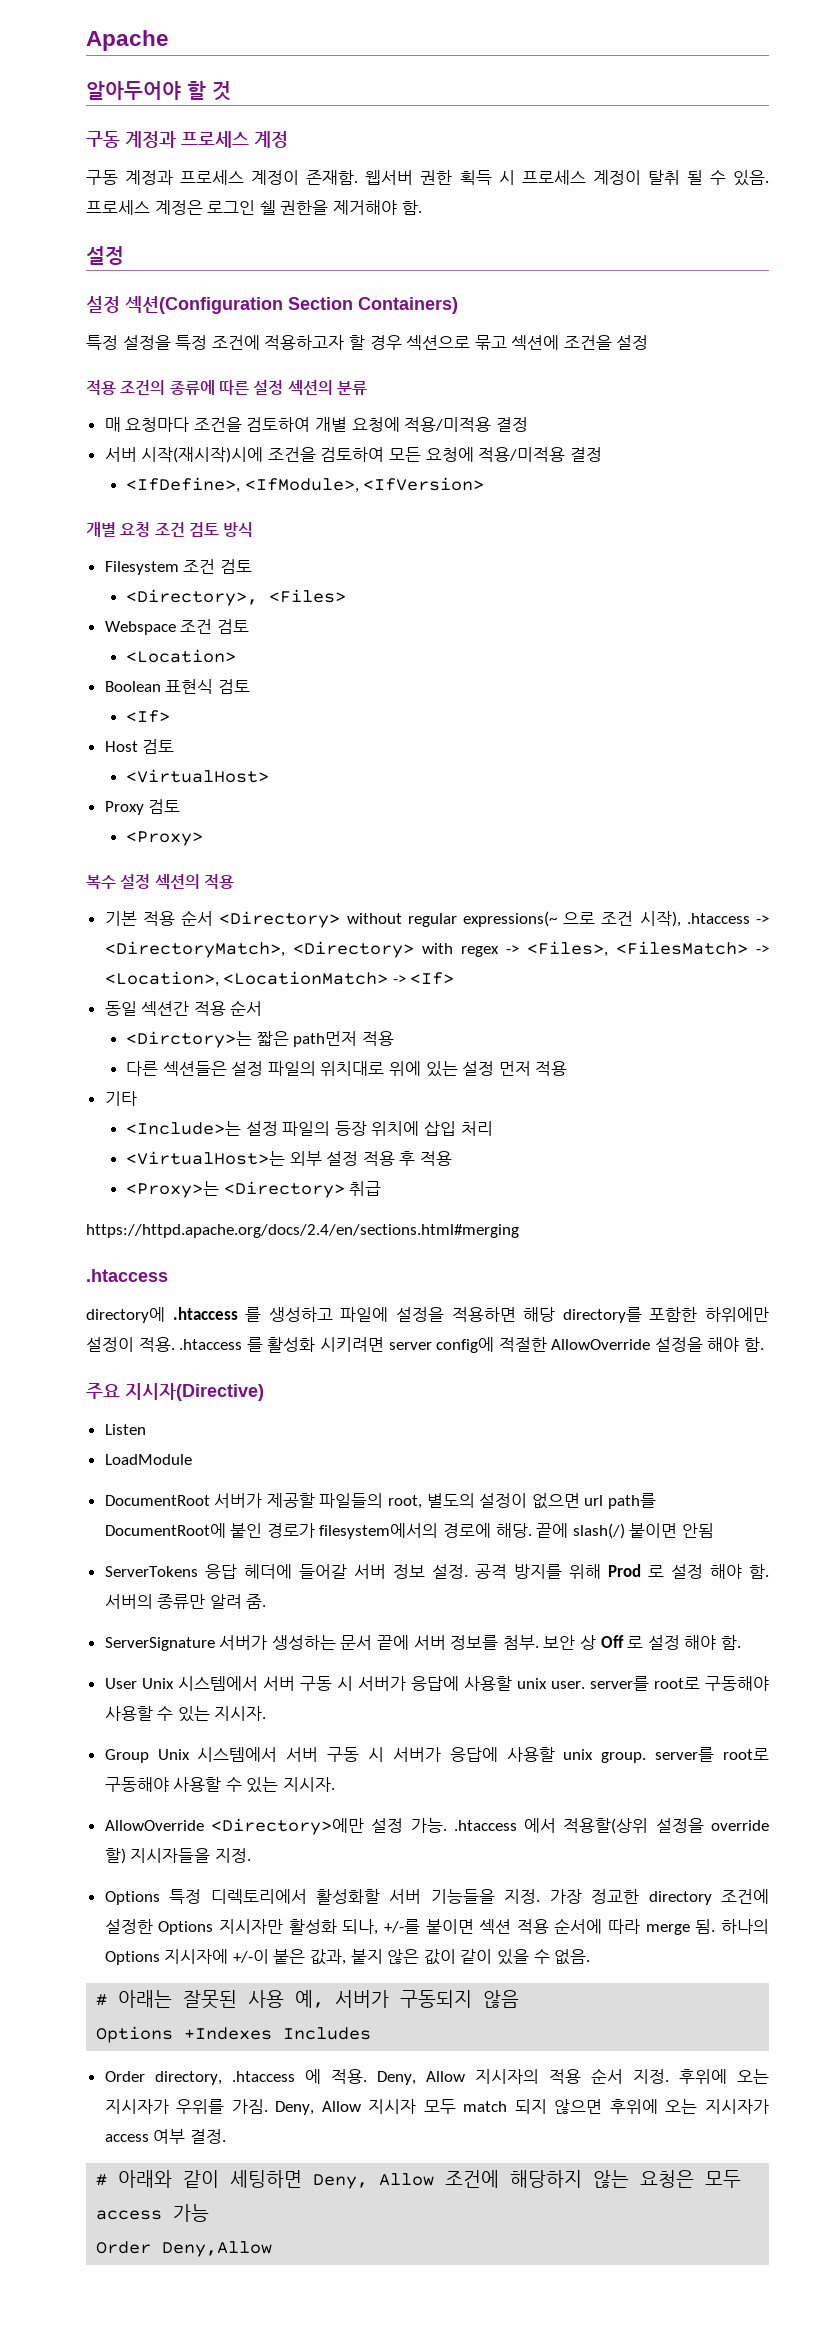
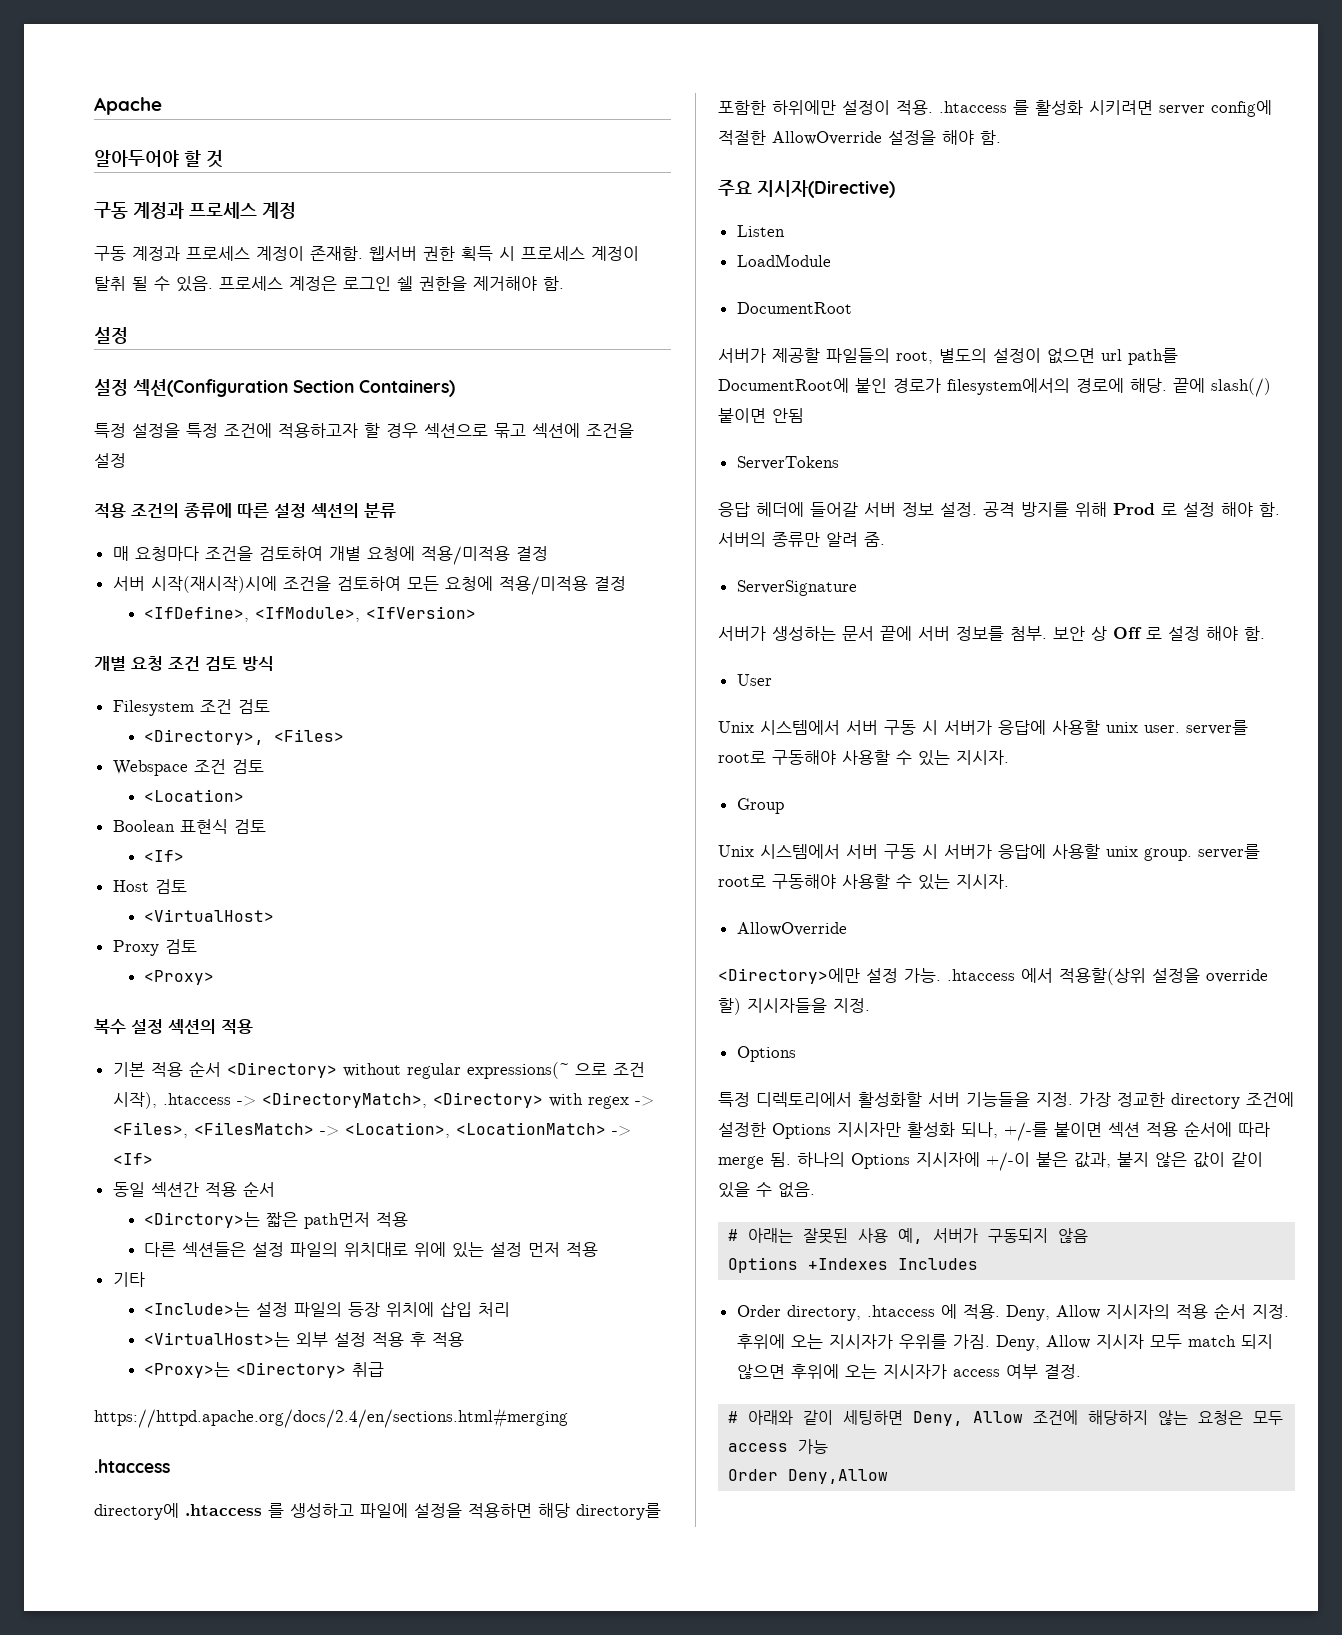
- DocumentRoot 서버가 제공할 파일들의 root, 별도의 설정이 없으면 url path를 DocumentRoot에 붙인 경로가 filesystem에서의 경로에 해당.
+ DocumentRoot
+ 서버가 제공할 파일들의 root, 별도의 설정이 없으면 url path를 DocumentRoot에 붙인 경로가 filesystem에서의 경로에 해당.
- ServerTokens 응답 헤더에 들어갈 서버 정보 설정.
+ ServerTokens
+ 응답 헤더에 들어갈 서버 정보 설정.
- ServerSignature 서버가 생성하는 문서 끝에 서버 정보를 첨부.
+ ServerSignature
+ 서버가 생성하는 문서 끝에 서버 정보를 첨부.
- User Unix 시스템에서 서버 구동 시 서버가 응답에 사용할 unix user. server를 root로 구동해야 사용할 수 있는 지시자.
+ User
+ Unix 시스템에서 서버 구동 시 서버가 응답에 사용할 unix user. server를 root로 구동해야 사용할 수 있는 지시자.
- Group Unix 시스템에서 서버 구동 시 서버가 응답에 사용할 unix group. server를 root로 구동해야 사용할 수 있는 지시자.
- AllowOverride <Directory>에만 설정 가능. .htaccess 에서 적용할(상위 설정을 override 할) 지시자들을 지정.
- Options 특정 디렉토리에서 활성화할 서버 기능들을 지정.
+ Group
+ Unix 시스템에서 서버 구동 시 서버가 응답에 사용할 unix group. server를 root로 구동해야 사용할 수 있는 지시자.
+ AllowOverride
+ <Directory>에만 설정 가능. .htaccess 에서 적용할(상위 설정을 override 할) 지시자들을 지정.
+ Options
+ 특정 디렉토리에서 활성화할 서버 기능들을 지정.

